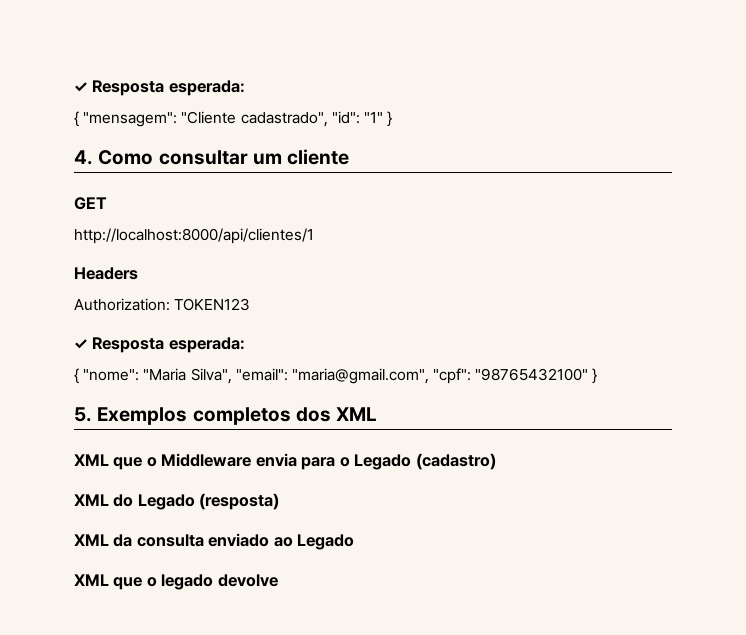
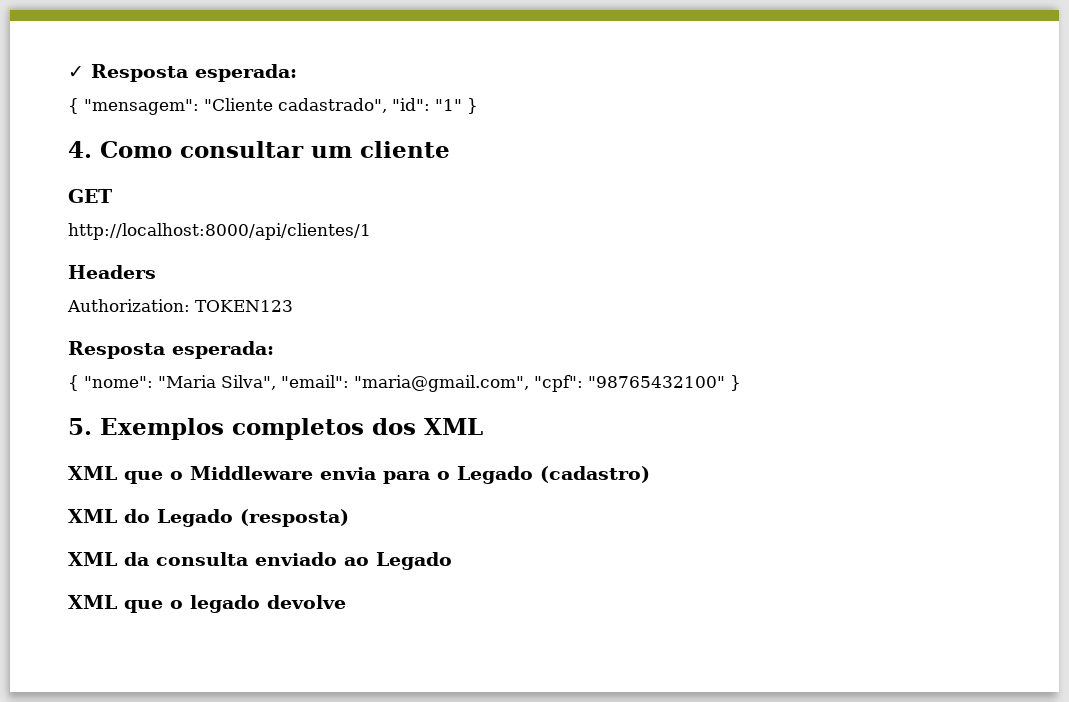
  Authorization: TOKEN123
- ✓ Resposta esperada:
+ Resposta esperada:

